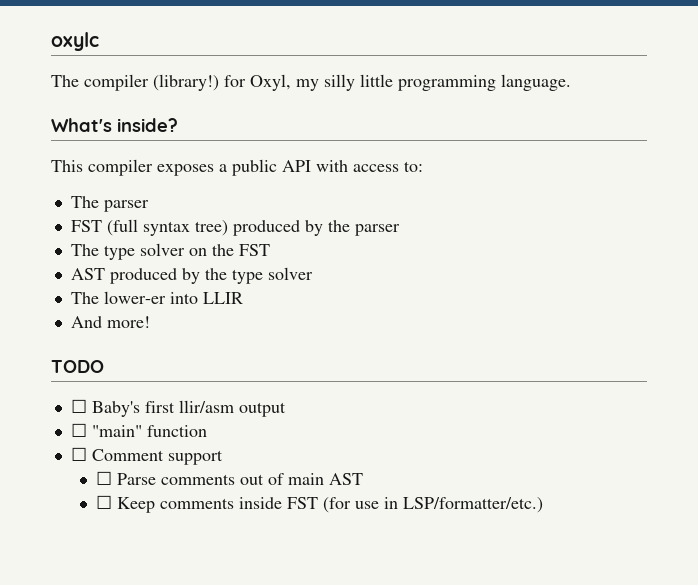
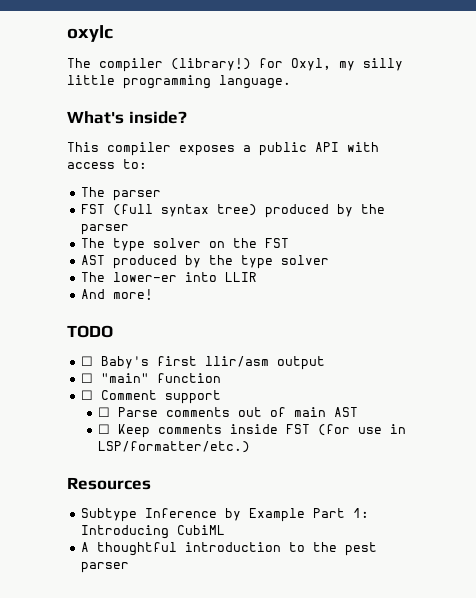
+ Resources
+ Subtype Inference by Example Part 1: Introducing CubiML
+ A thoughtful introduction to the pest parser

